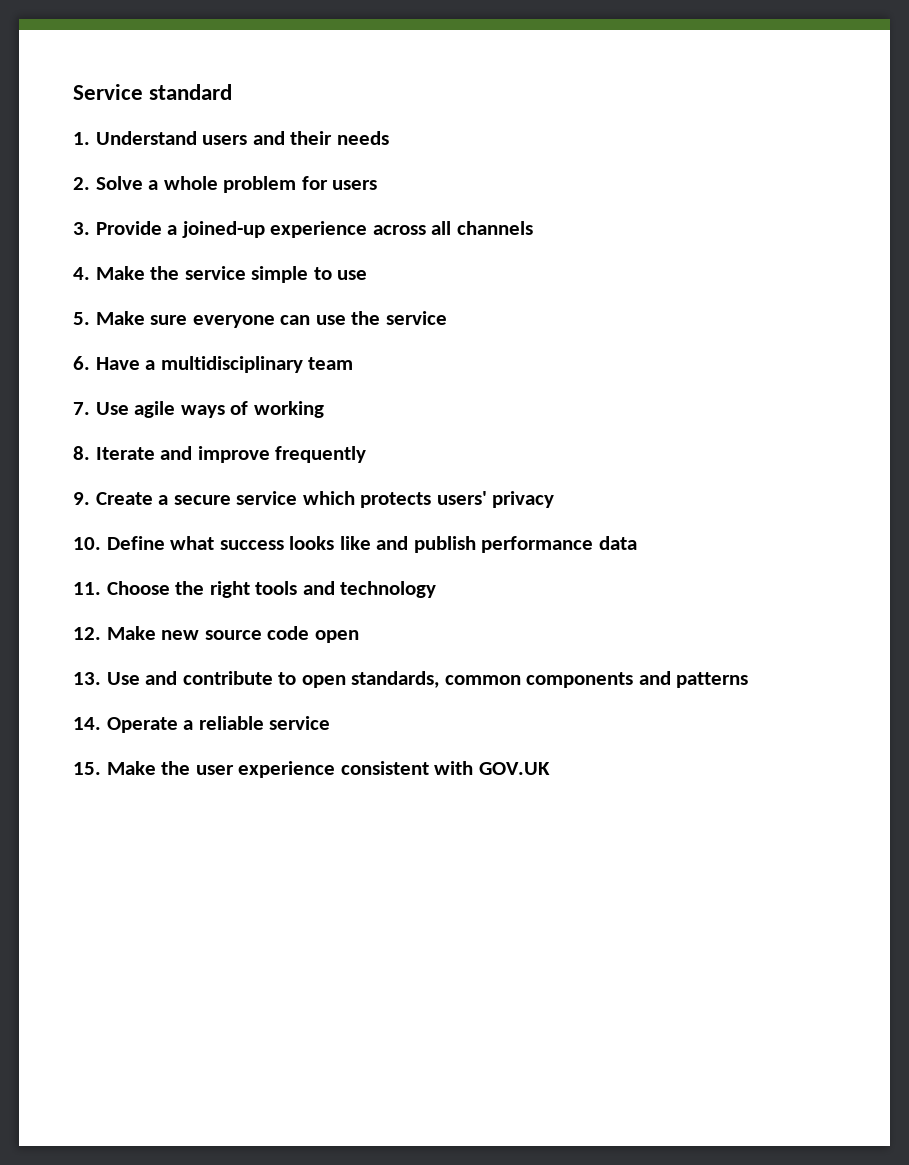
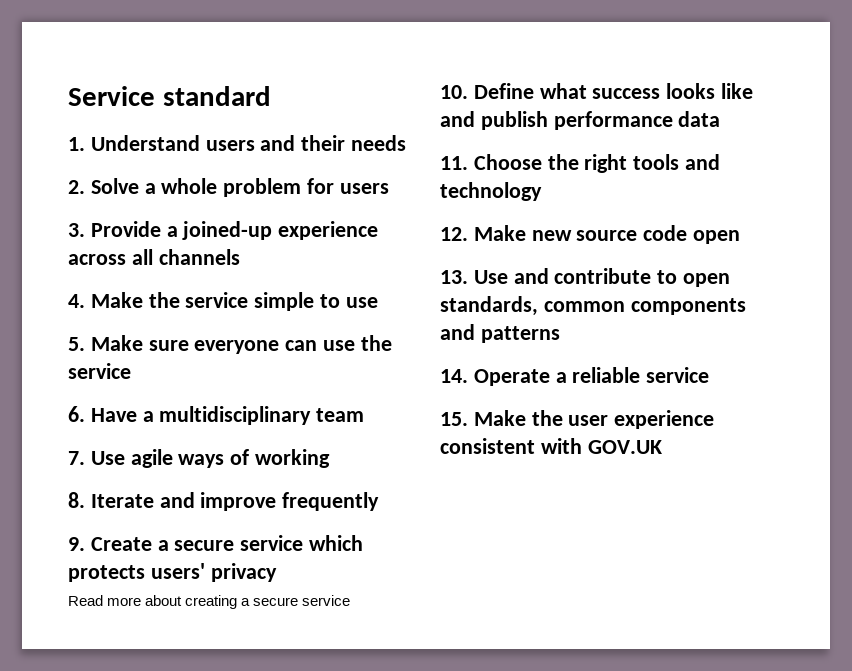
+ Read more about creating a secure service

